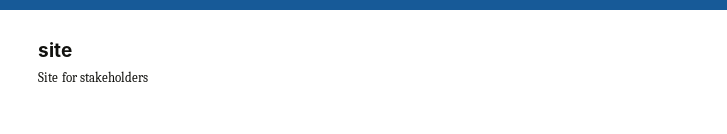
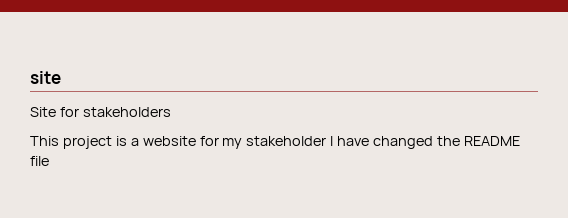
+ This project is a website for my stakeholder I have changed the README file

